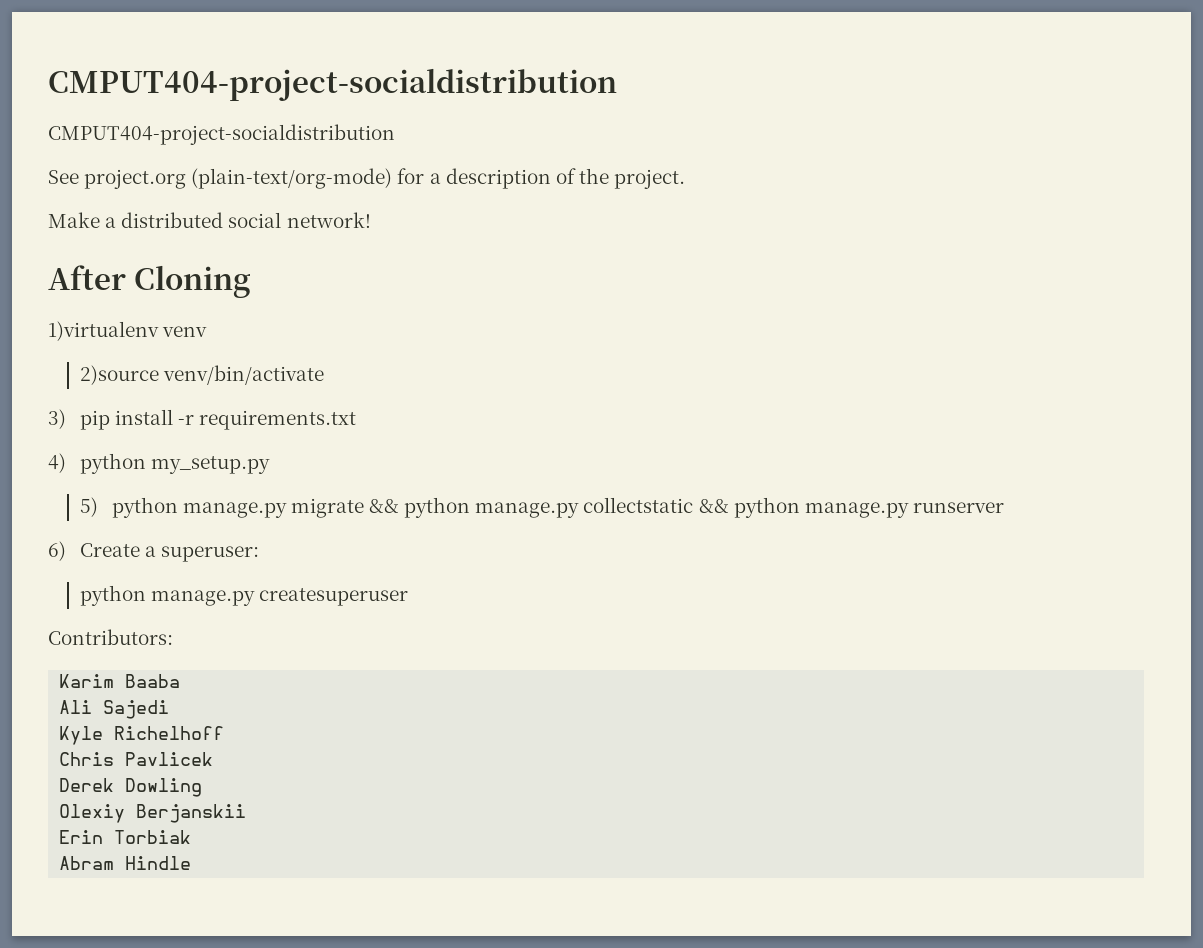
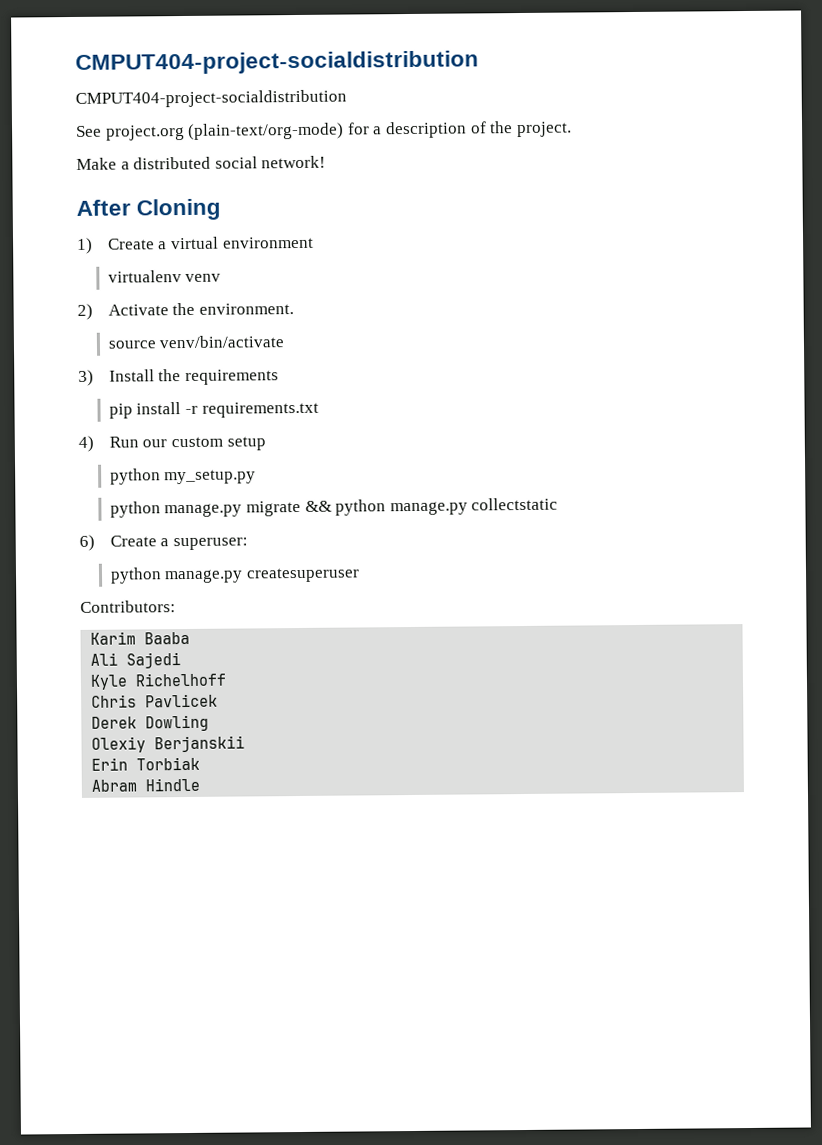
- 1)virtualenv venv
- 2)source venv/bin/activate
+ 1) Create a virtual environment
+ virtualenv venv
+ 2) Activate the environment.
+ source venv/bin/activate
- 3) pip install -r requirements.txt
+ 3) Install the requirements
+ pip install -r requirements.txt
- 4) python my_setup.py
+ 4) Run our custom setup
+ python my_setup.py
- 5) python manage.py migrate && python manage.py collectstatic && python manage.py runserver
+ python manage.py migrate && python manage.py collectstatic

